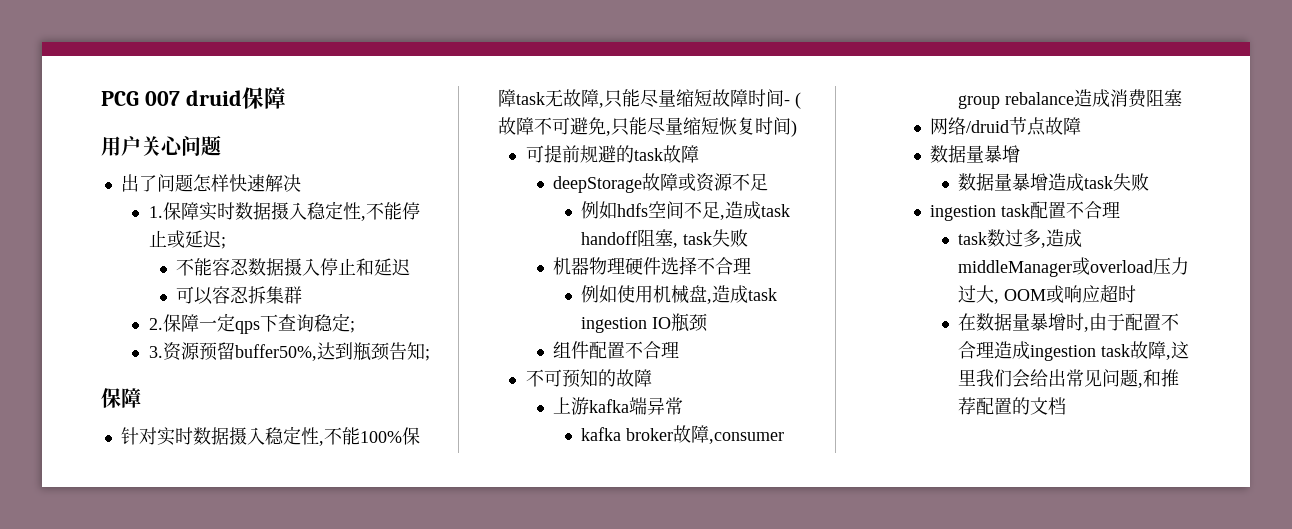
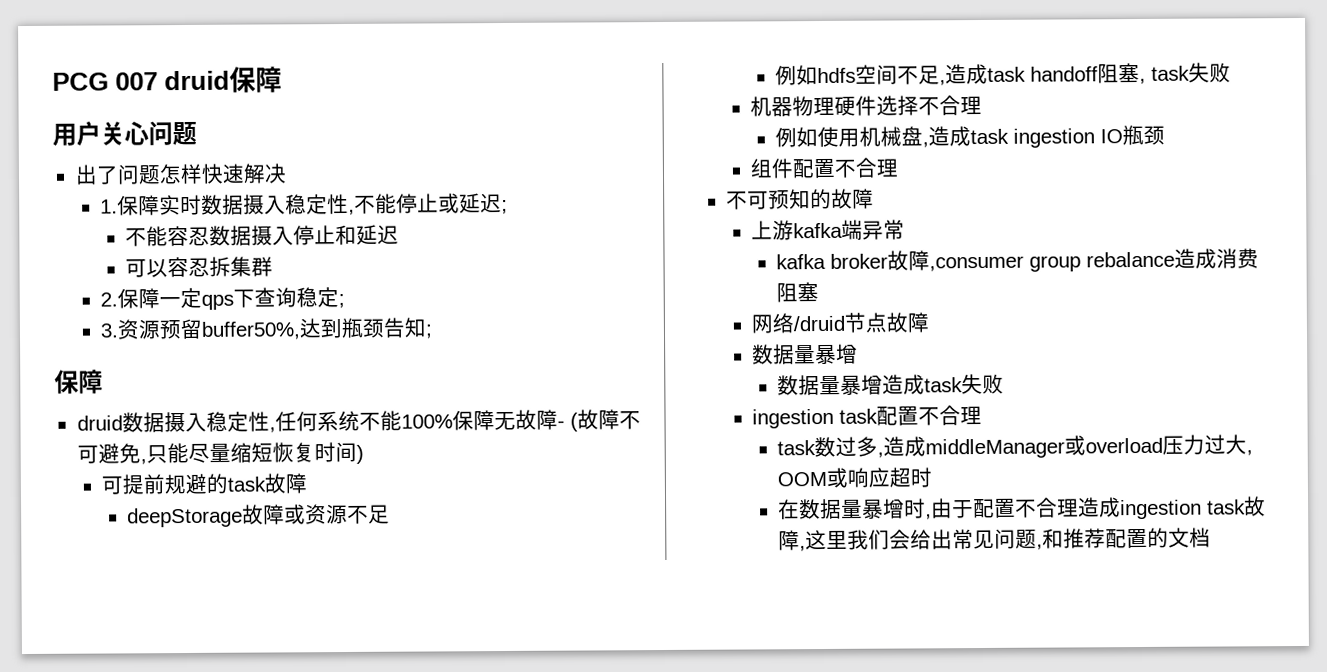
- 针对实时数据摄入稳定性,不能100%保障task无故障,只能尽量缩短故障时间- (故障不可避免,只能尽量缩短恢复时间)
+ druid数据摄入稳定性,任何系统不能100%保障无故障- (故障不可避免,只能尽量缩短恢复时间)

